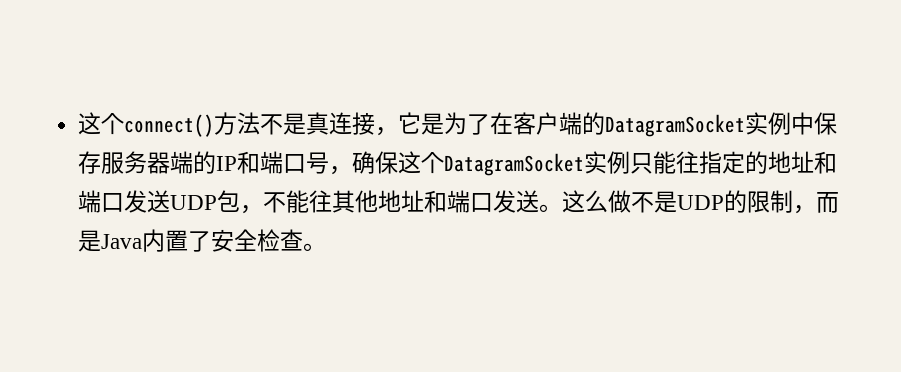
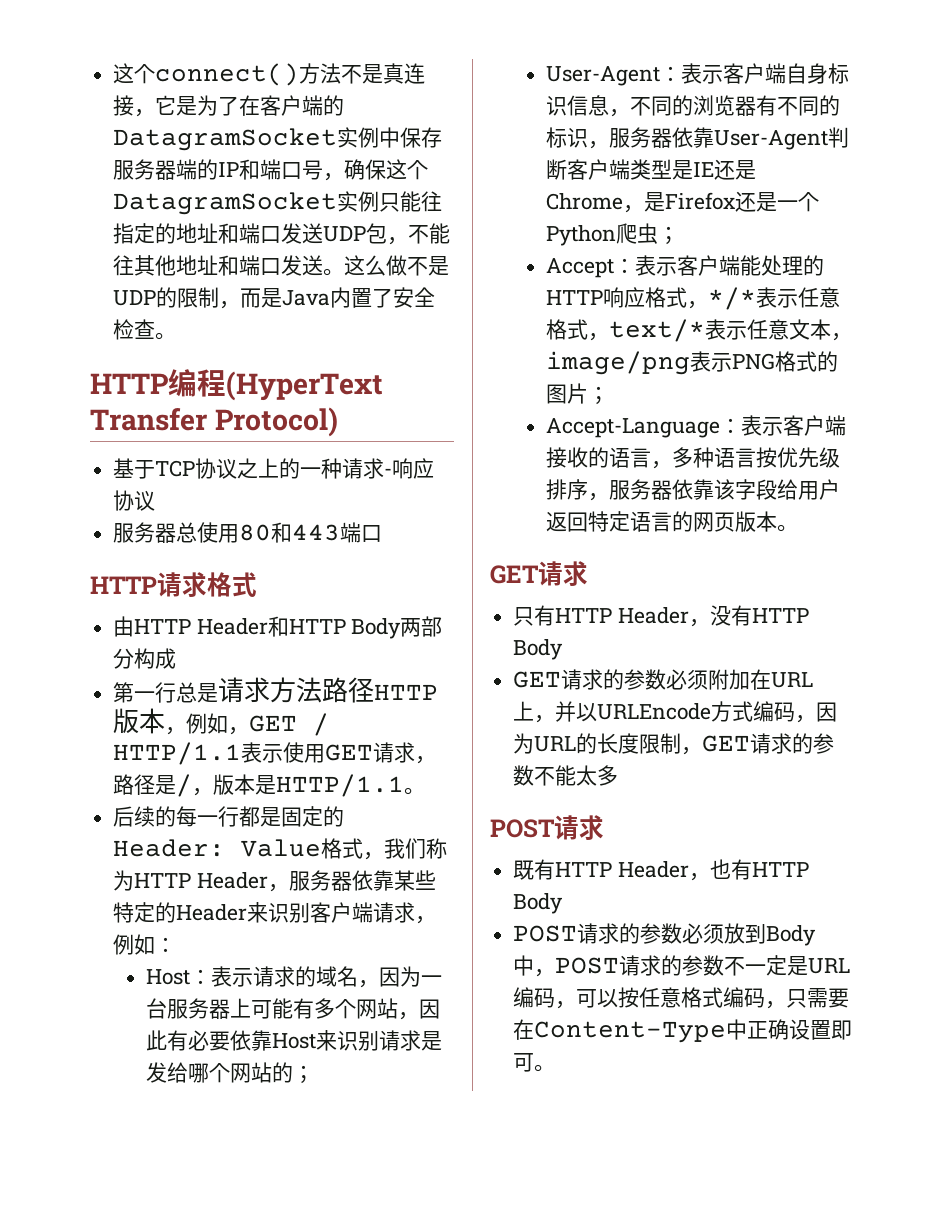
+ HTTP编程(HyperText Transfer Protocol)
+ 基于TCP协议之上的一种请求-响应协议
+ 服务器总使用80和443端口
+ HTTP请求格式
+ 由HTTP Header和HTTP Body两部分构成
+ 第一行总是请求方法路径HTTP版本，例如，GET / HTTP/1.1表示使用GET请求，路径是/，版本是HTTP/1.1。
+ 后续的每一行都是固定的Header: Value格式，我们称为HTTP Header，服务器依靠某些特定的Header来识别客户端请求，例如：
+ Host：表示请求的域名，因为一台服务器上可能有多个网站，因此有必要依靠Host来识别请求是发给哪个网站的；
+ User-Agent：表示客户端自身标识信息，不同的浏览器有不同的标识，服务器依靠User-Agent判断客户端类型是IE还是Chrome，是Firefox还是一个Python爬虫；
+ Accept：表示客户端能处理的HTTP响应格式，*/*表示任意格式，text/*表示任意文本，image/png表示PNG格式的图片；
+ Accept-Language：表示客户端接收的语言，多种语言按优先级排序，服务器依靠该字段给用户返回特定语言的网页版本。
+ GET请求
+ 只有HTTP Header，没有HTTP Body
+ GET请求的参数必须附加在URL上，并以URLEncode方式编码，因为URL的长度限制，GET请求的参数不能太多
+ POST请求
+ 既有HTTP Header，也有HTTP Body
+ POST请求的参数必须放到Body中，POST请求的参数不一定是URL编码，可以按任意格式编码，只需要在Content-Type中正确设置即可。

